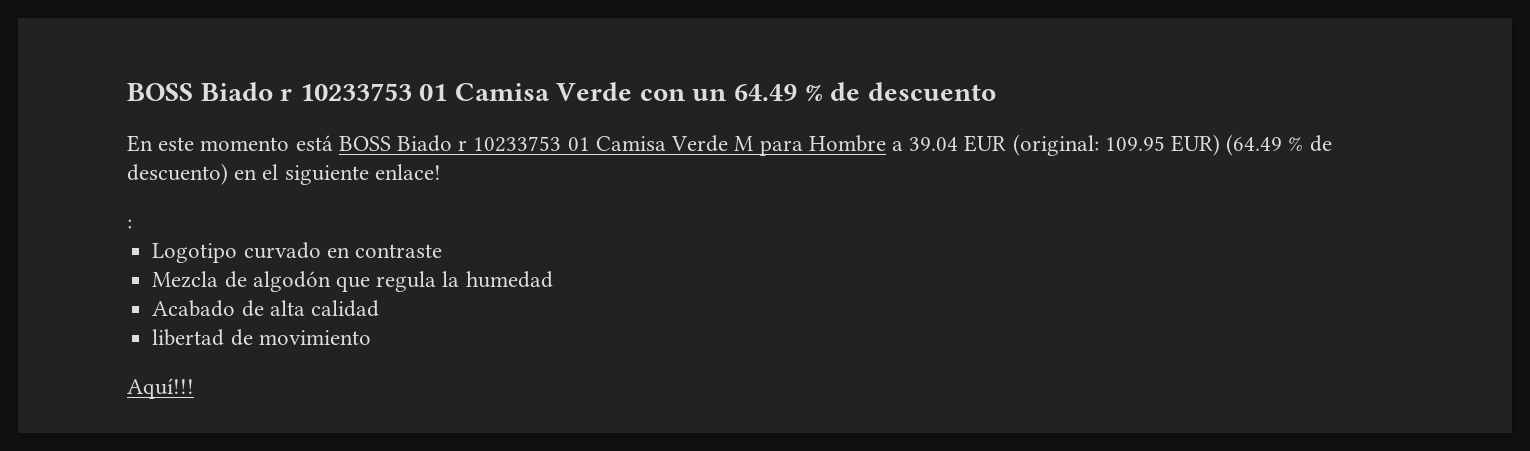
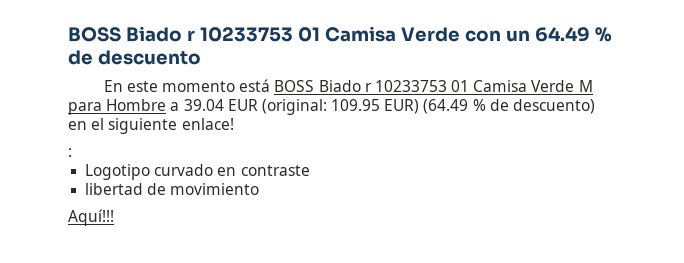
- Mezcla de algodón que regula la humedad
- Acabado de alta calidad

